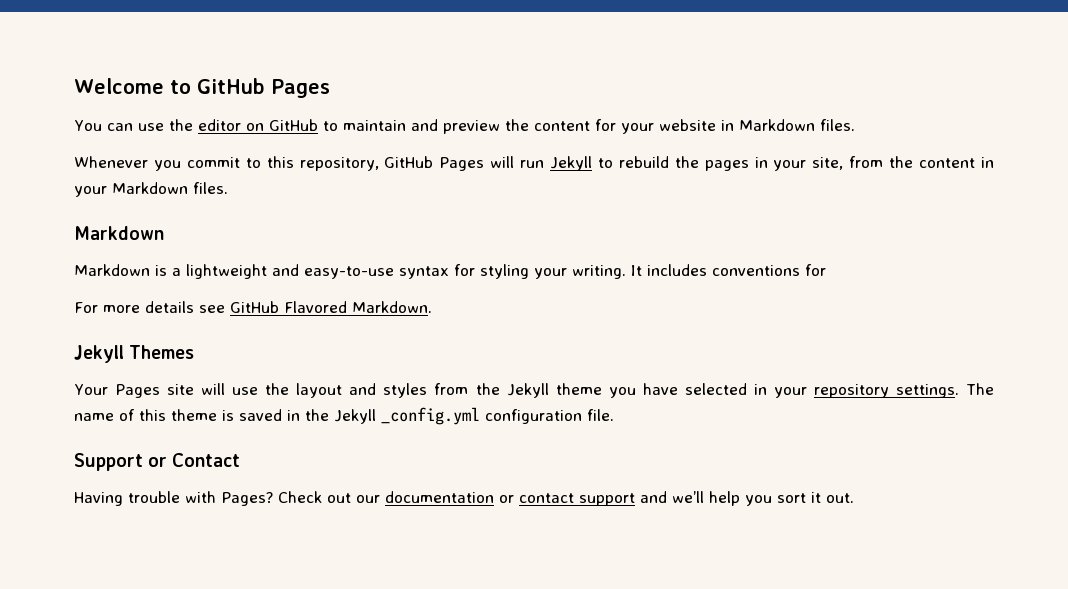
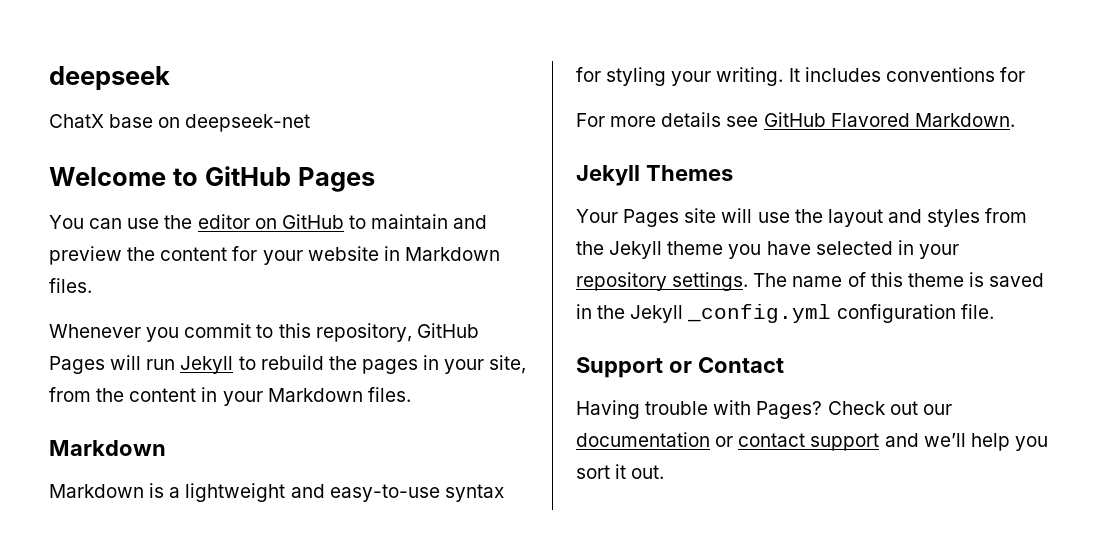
+ deepseek
+ ChatX base on deepseek-net

